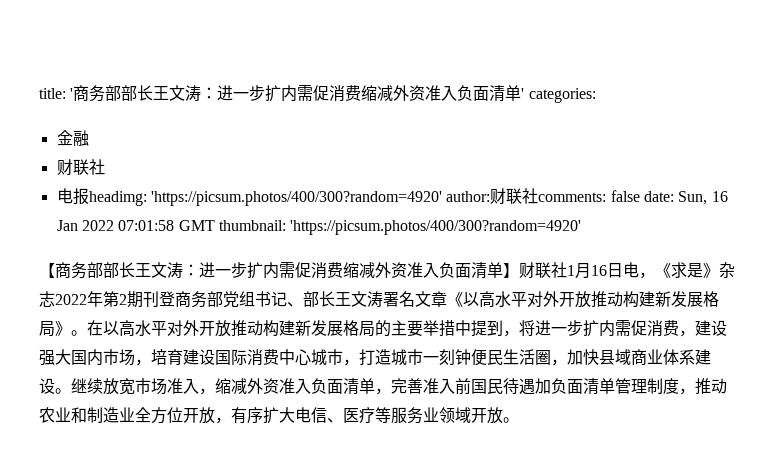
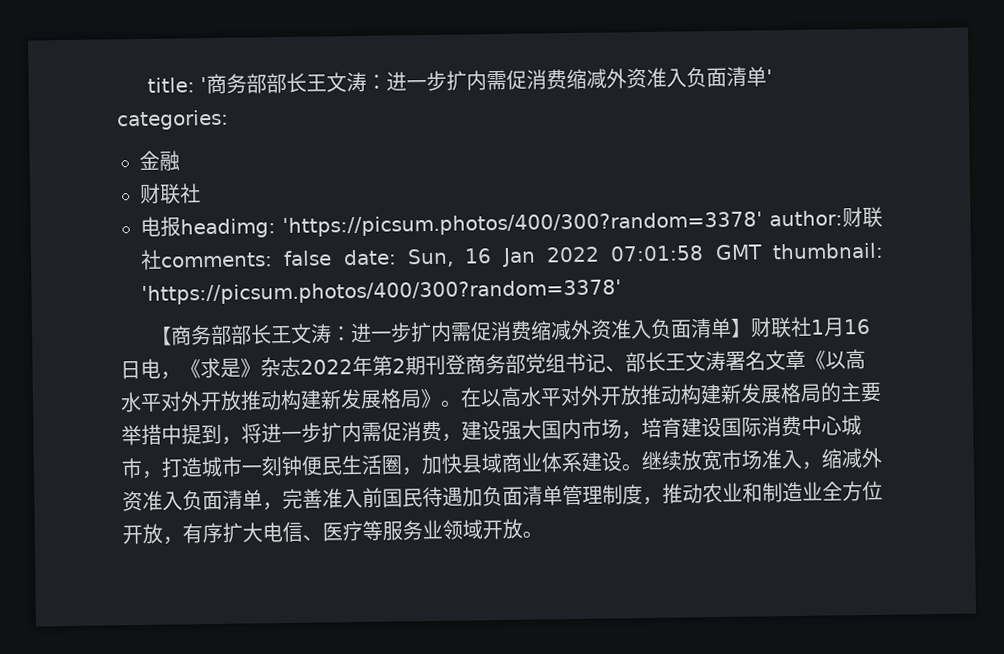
- 电报headimg: 'https://picsum.photos/400/300?random=4920' author:财联社comments: false date: Sun, 16 Jan 2022 07:01:58 GMT thumbnail: 'https://picsum.photos/400/300?random=4920'
+ 电报headimg: 'https://picsum.photos/400/300?random=3378' author:财联社comments: false date: Sun, 16 Jan 2022 07:01:58 GMT thumbnail: 'https://picsum.photos/400/300?random=3378'

